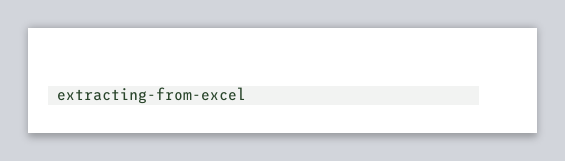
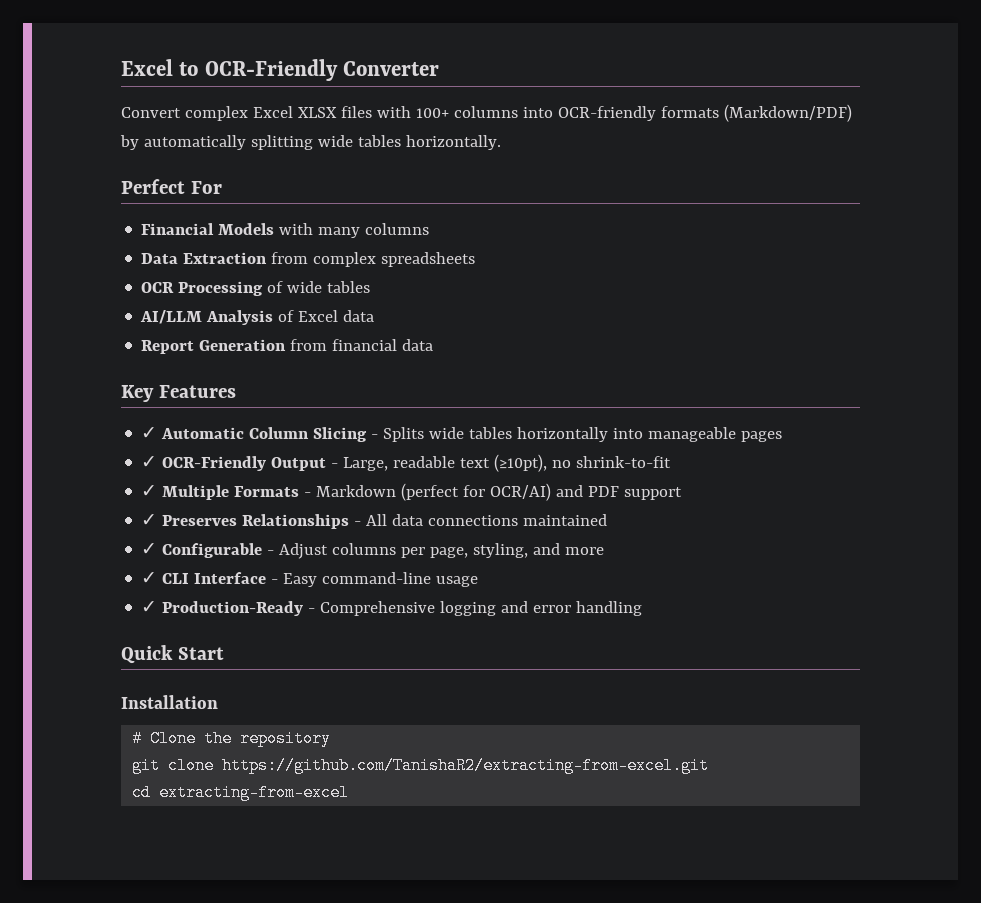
- extracting-from-excel
+ Excel to OCR-Friendly Converter
+ Convert complex Excel XLSX files with 100+ columns into OCR-friendly formats (Markdown/PDF) by automatically splitting wide tables horizontally.
+ Perfect For
+ Financial Models with many columns
+ Data Extraction from complex spreadsheets
+ OCR Processing of wide tables
+ AI/LLM Analysis of Excel data
+ Report Generation from financial data
+ Key Features
+ ✓ Automatic Column Slicing - Splits wide tables horizontally into manageable pages
+ ✓ OCR-Friendly Output - Large, readable text (≥10pt), no shrink-to-fit
+ ✓ Multiple Formats - Markdown (perfect for OCR/AI) and PDF support
+ ✓ Preserves Relationships - All data connections maintained
+ ✓ Configurable - Adjust columns per page, styling, and more
+ ✓ CLI Interface - Easy command-line usage
+ ✓ Production-Ready - Comprehensive logging and error handling
+ Quick Start
+ Installation
+ # Clone the repository
+ git clone https://github.com/TanishaR2/extracting-from-excel.git
+ cd extracting-from-excel

